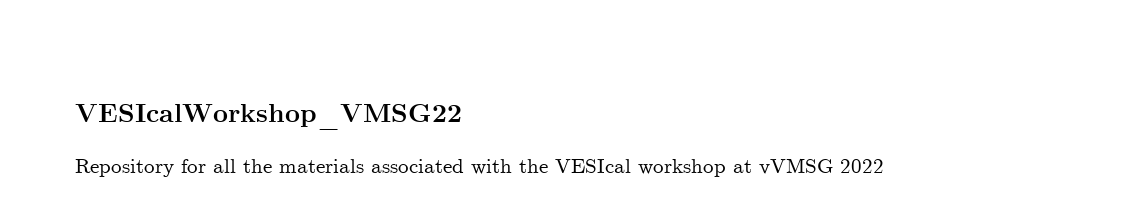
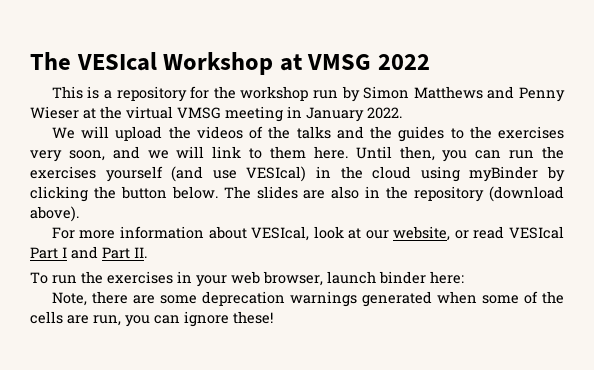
- VESIcalWorkshop_VMSG22
- Repository for all the materials associated with the VESIcal workshop at vVMSG 2022
+ The VESIcal Workshop at VMSG 2022
+ This is a repository for the workshop run by Simon Matthews and Penny Wieser at the virtual VMSG meeting in January 2022.
+ We will upload the videos of the talks and the guides to the exercises very soon, and we will link to them here. Until then, you can run the exercises yourself (and use VESIcal) in the cloud using myBinder by clicking the button below. The slides are also in the repository (download above).
+ For more information about VESIcal, look at our website, or read VESIcal Part I and Part II.
+ To run the exercises in your web browser, launch binder here:
+ Note, there are some deprecation warnings generated when some of the cells are run, you can ignore these!

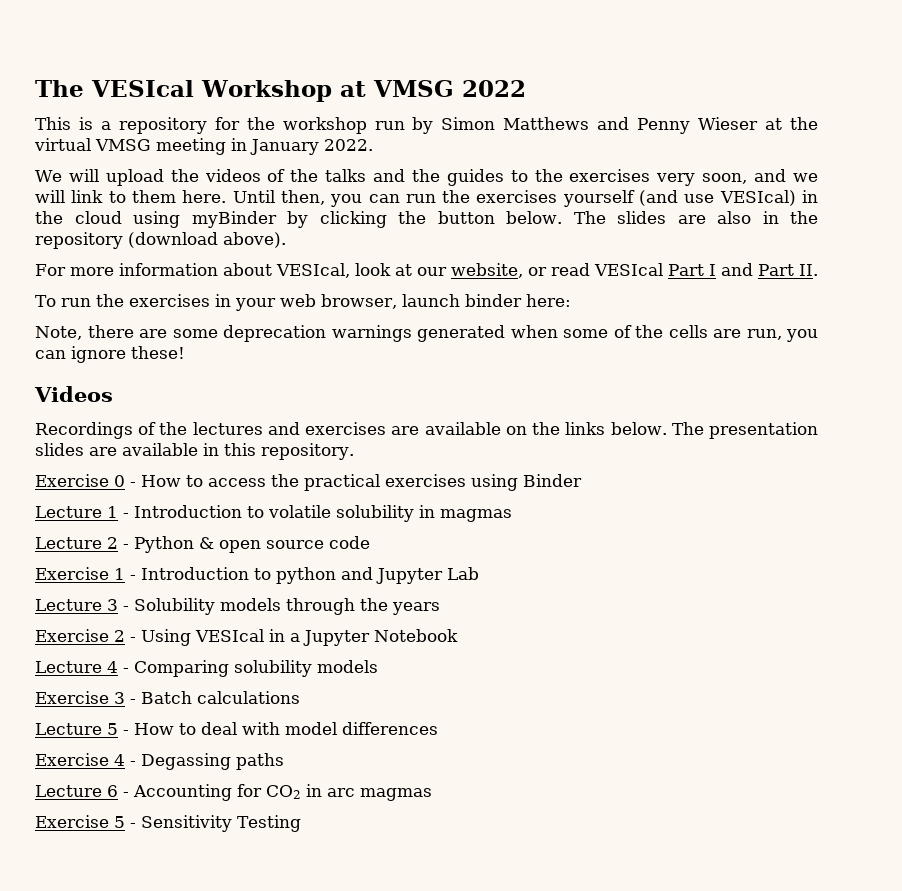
+ Videos
+ Recordings of the lectures and exercises are available on the links below. The presentation slides are available in this repository.
+ Exercise 0 - How to access the practical exercises using Binder
+ Lecture 1 - Introduction to volatile solubility in magmas
+ Lecture 2 - Python & open source code
+ Exercise 1 - Introduction to python and Jupyter Lab
+ Lecture 3 - Solubility models through the years
+ Exercise 2 - Using VESIcal in a Jupyter Notebook
+ Lecture 4 - Comparing solubility models
+ Exercise 3 - Batch calculations
+ Lecture 5 - How to deal with model differences
+ Exercise 4 - Degassing paths
+ Lecture 6 - Accounting for CO2 in arc magmas
+ Exercise 5 - Sensitivity Testing

